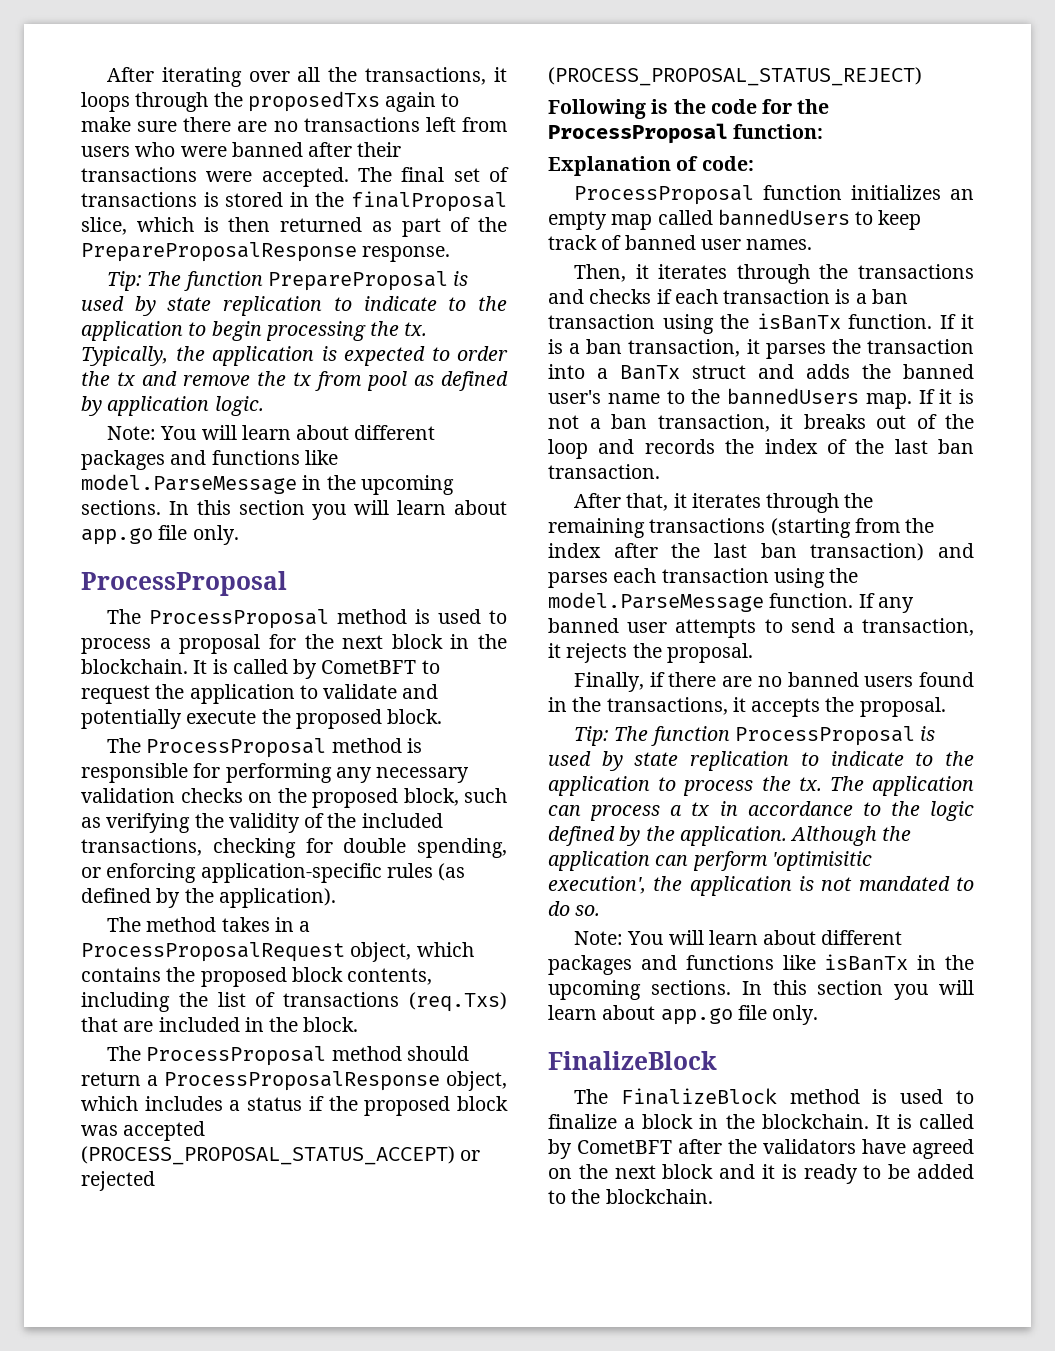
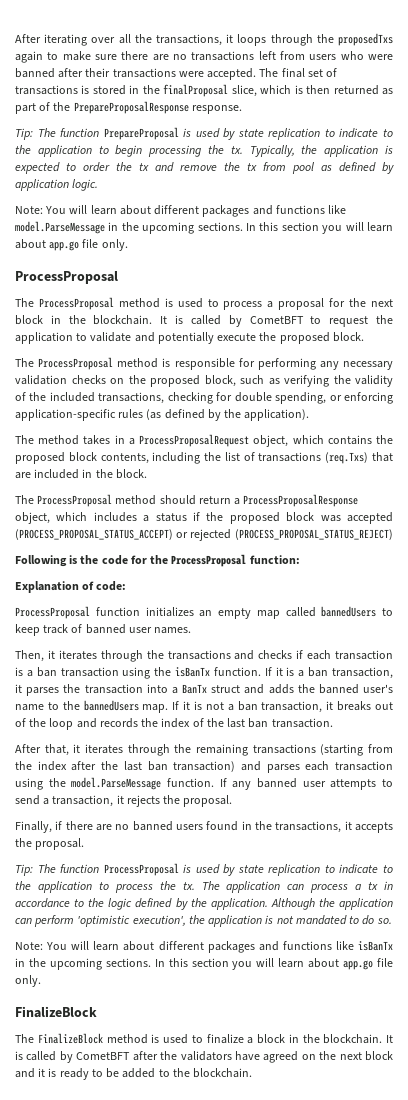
- Although the application can perform 'optimisitic execution', the application is not mandated to do so.
+ Although the application can perform 'optimistic execution', the application is not mandated to do so.

